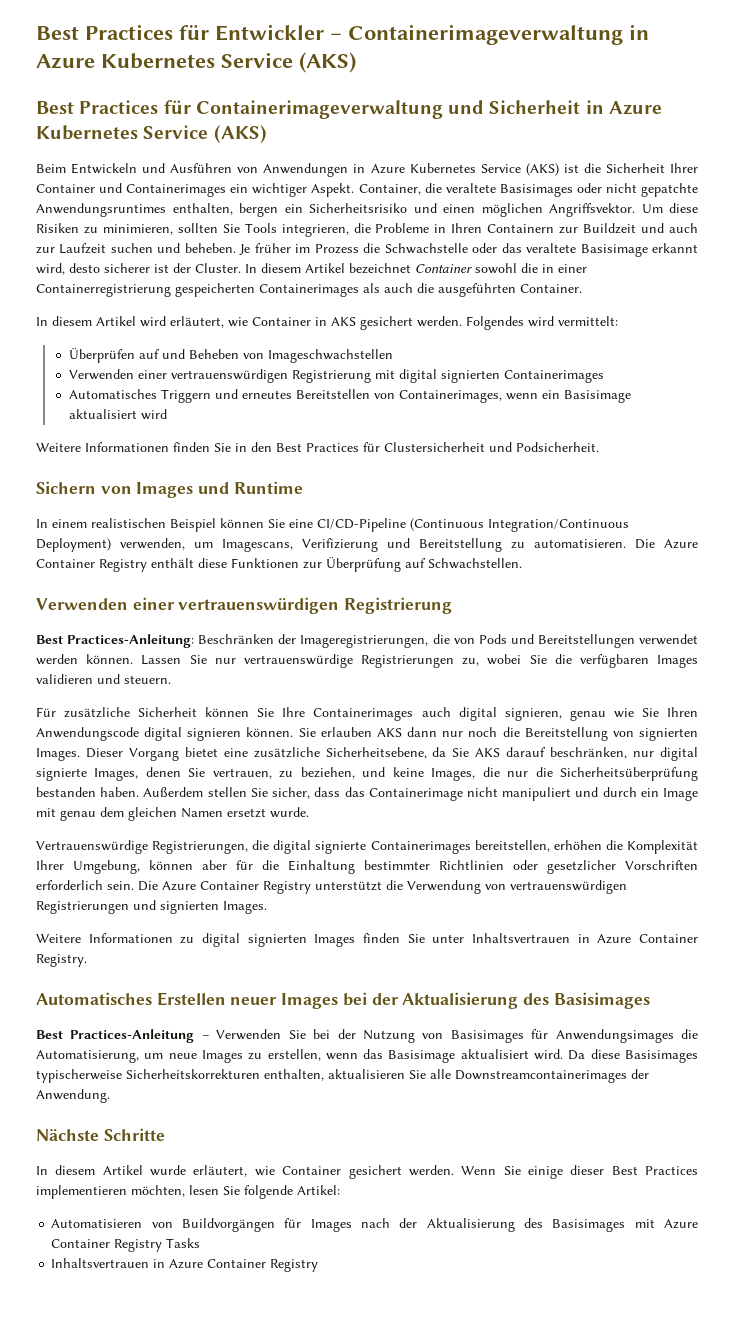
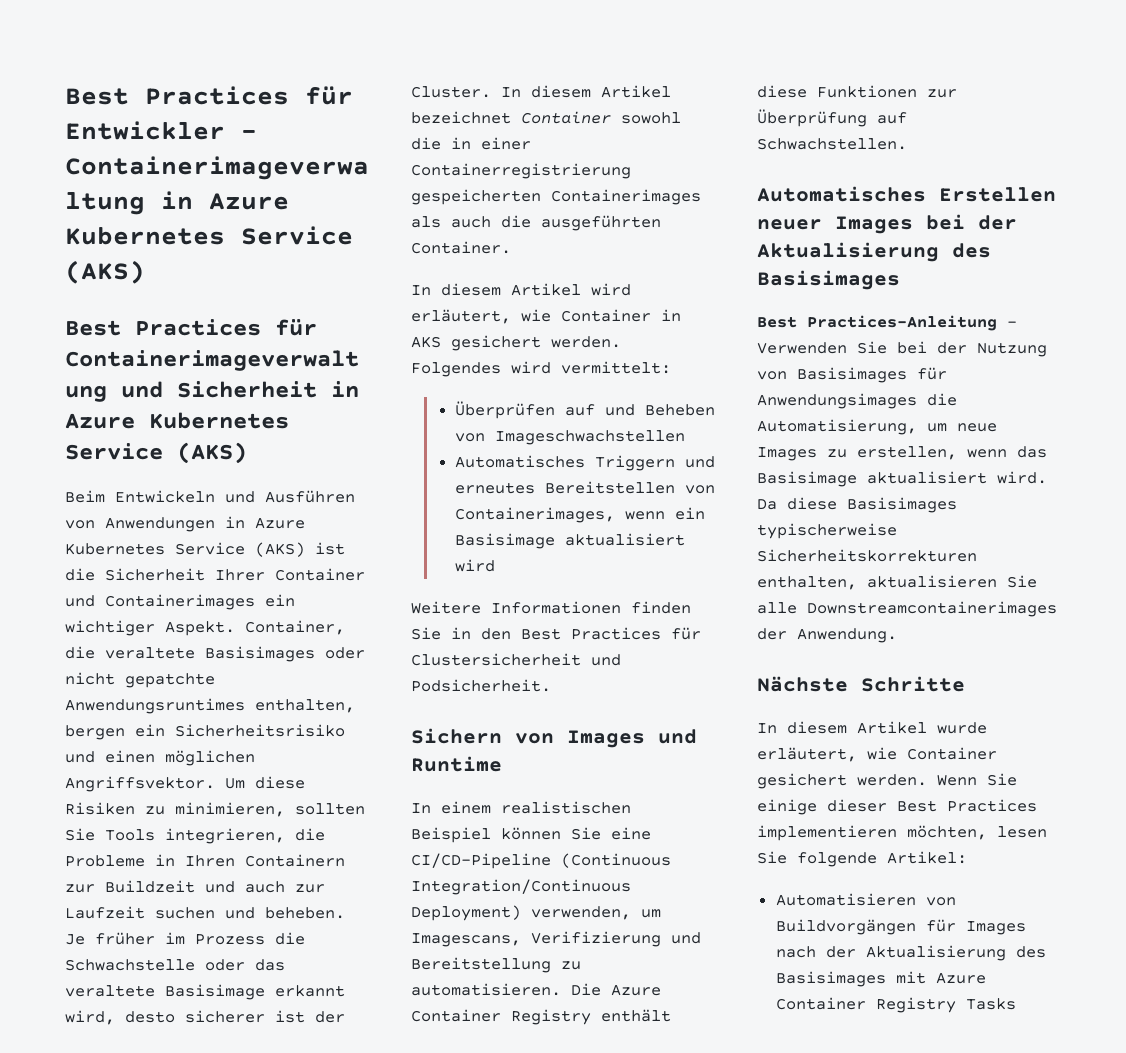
- Verwenden einer vertrauenswürdigen Registrierung mit digital signierten Containerimages
  Die Azure Container Registry enthält diese Funktionen zur Überprüfung auf Schwachstellen.
- Verwenden einer vertrauenswürdigen Registrierung
- Best Practices-Anleitung: Beschränken der Imageregistrierungen, die von Pods und Bereitstellungen verwendet werden können. Lassen Sie nur vertrauenswürdige Registrierungen zu, wobei Sie die verfügbaren Images validieren und steuern.
- Für zusätzliche Sicherheit können Sie Ihre Containerimages auch digital signieren, genau wie Sie Ihren Anwendungscode digital signieren können. Sie erlauben AKS dann nur noch die Bereitstellung von signierten Images. Dieser Vorgang bietet eine zusätzliche Sicherheitsebene, da Sie AKS darauf beschränken, nur digital signierte Images, denen Sie vertrauen, zu beziehen, und keine Images, die nur die Sicherheitsüberprüfung bestanden haben. Außerdem stellen Sie sicher, dass das Containerimage nicht manipuliert und durch ein Image mit genau dem gleichen Namen ersetzt wurde.
- Vertrauenswürdige Registrierungen, die digital signierte Containerimages bereitstellen, erhöhen die Komplexität Ihrer Umgebung, können aber für die Einhaltung bestimmter Richtlinien oder gesetzlicher Vorschriften erforderlich sein. Die Azure Container Registry unterstützt die Verwendung von vertrauenswürdigen Registrierungen und signierten Images.
- Weitere Informationen zu digital signierten Images finden Sie unter Inhaltsvertrauen in Azure Container Registry.
- Inhaltsvertrauen in Azure Container Registry

